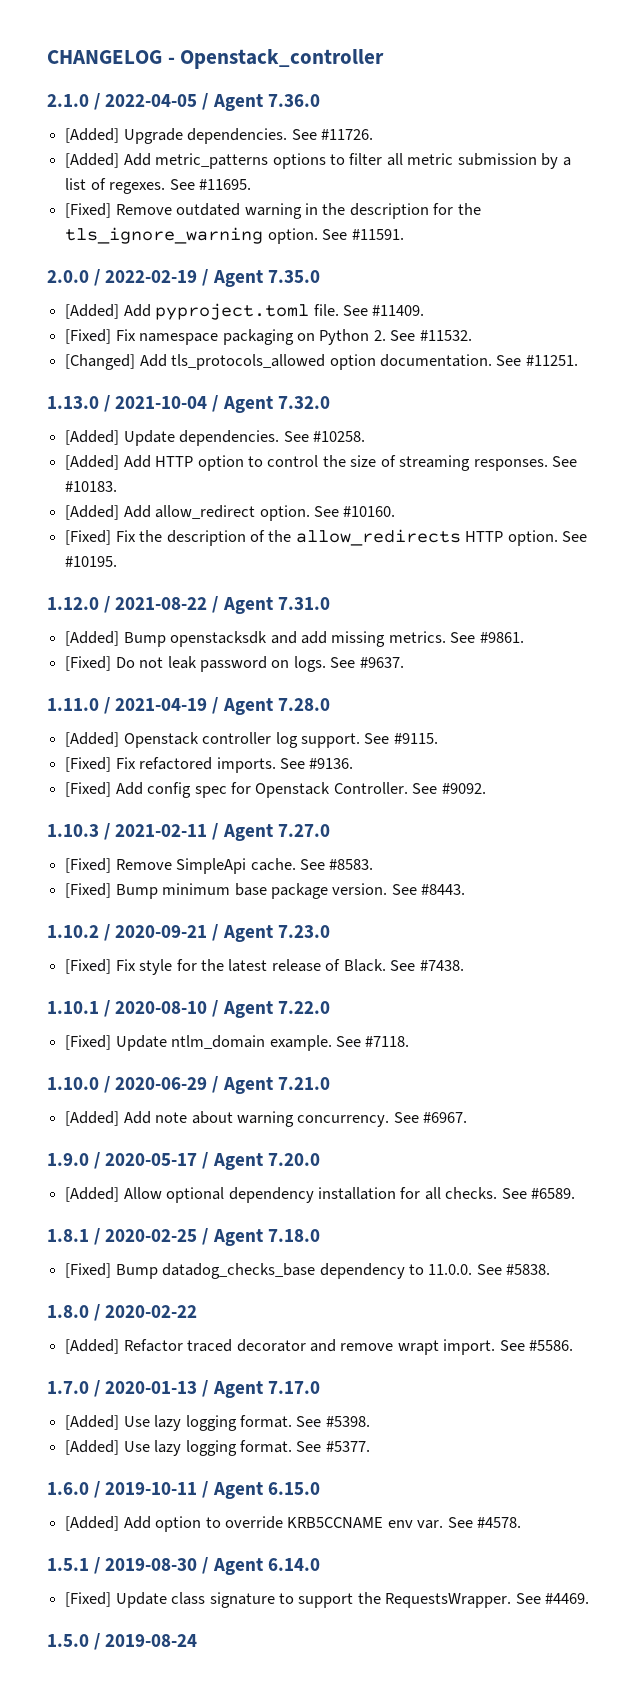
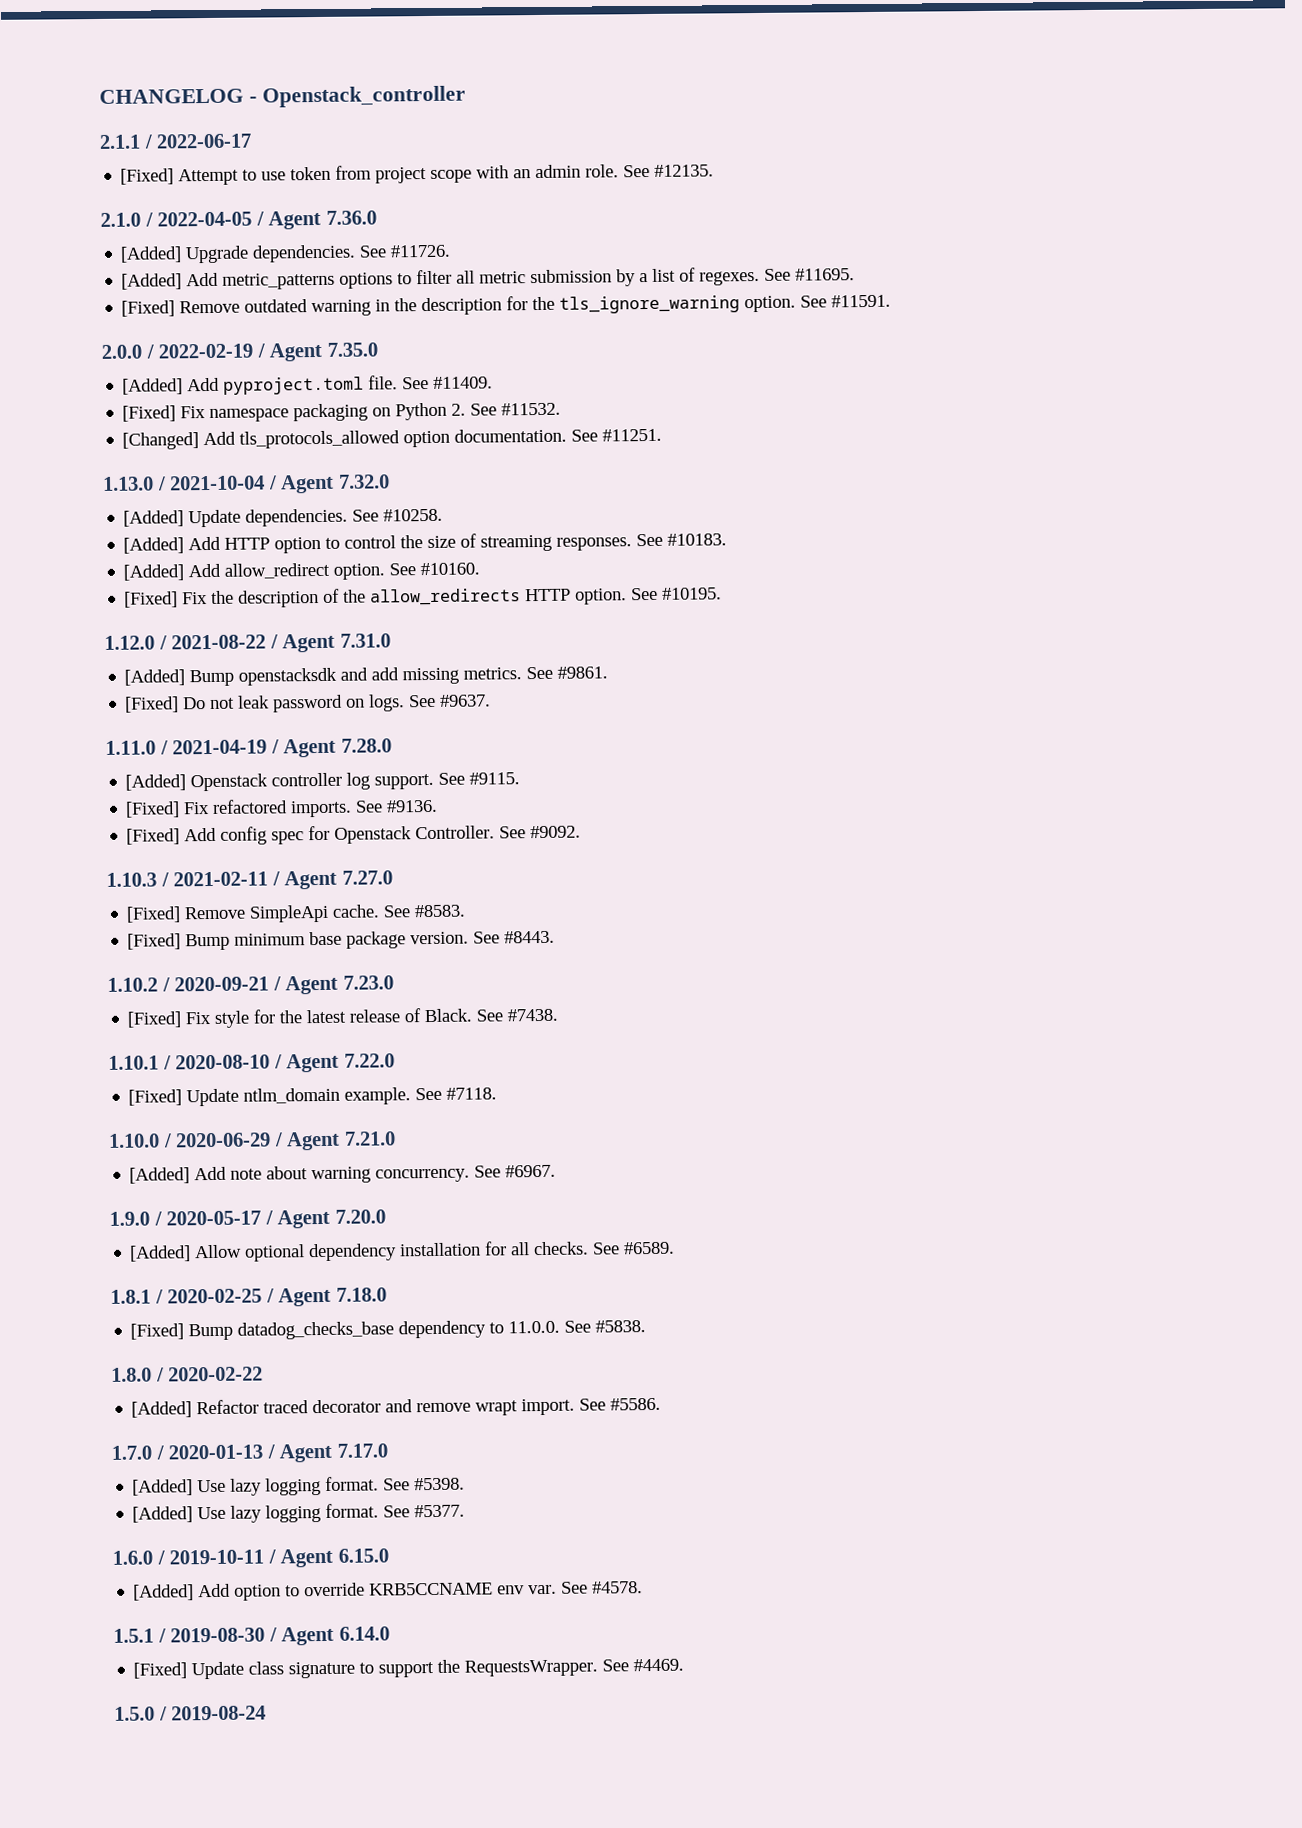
+ 2.1.1 / 2022-06-17
+ [Fixed] Attempt to use token from project scope with an admin role. See #12135.

